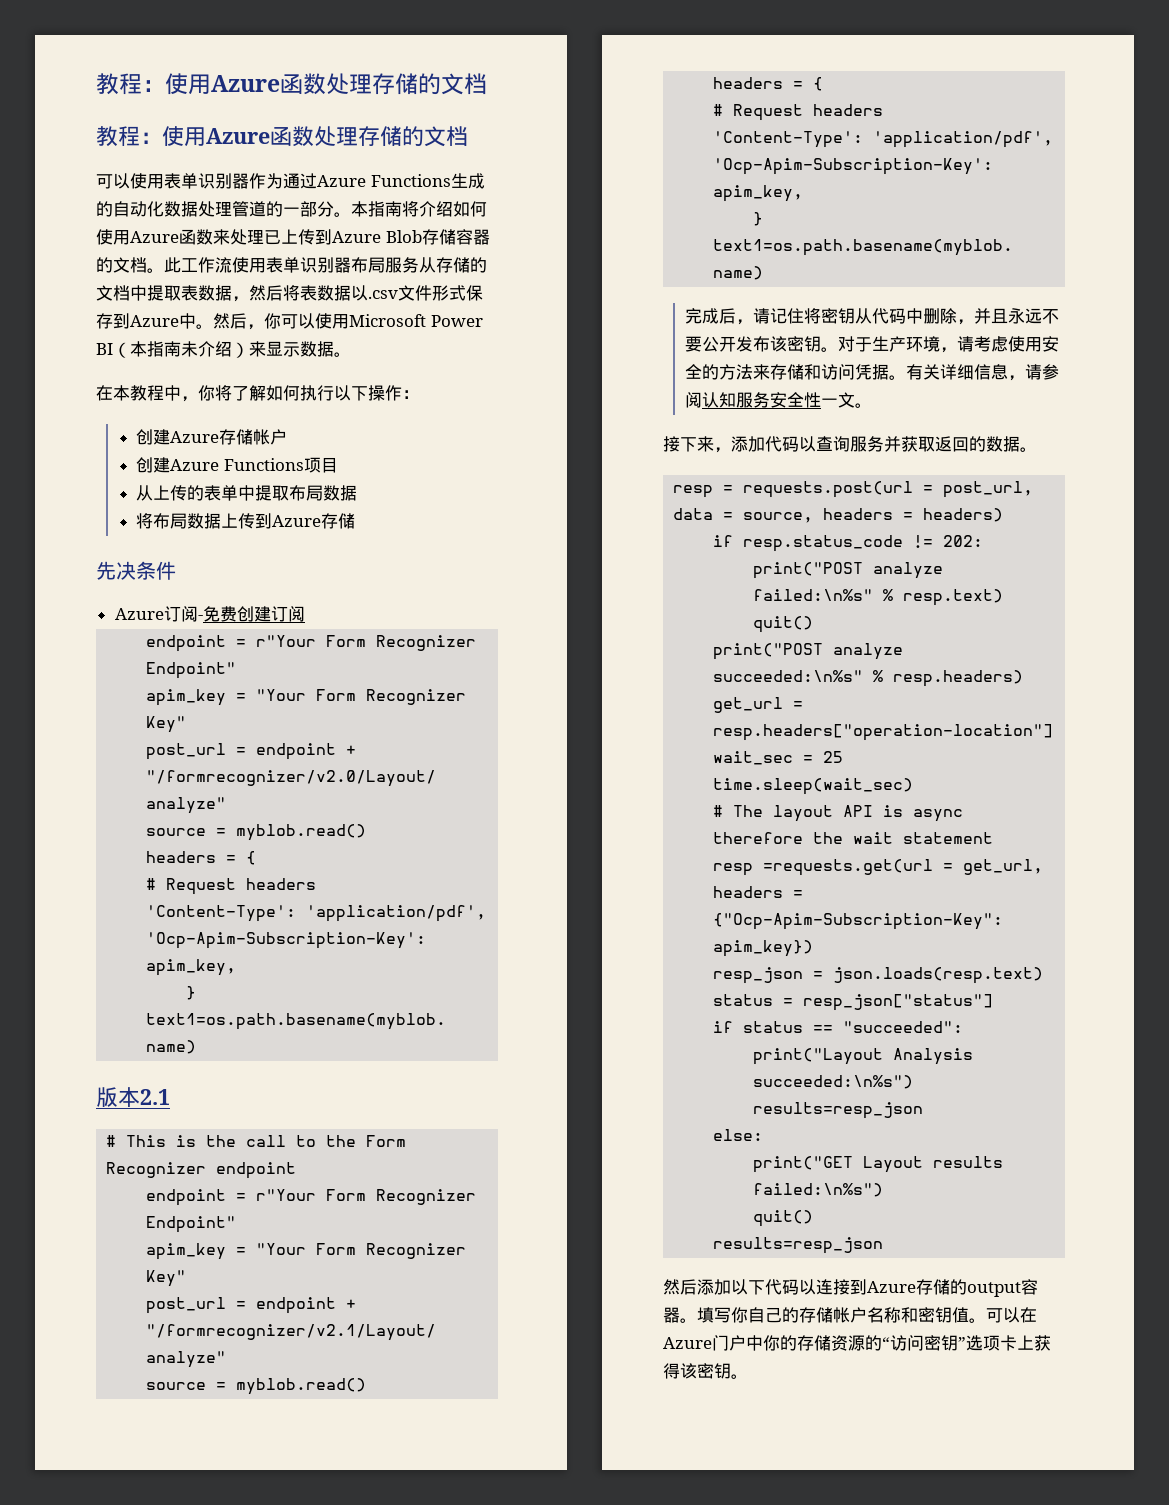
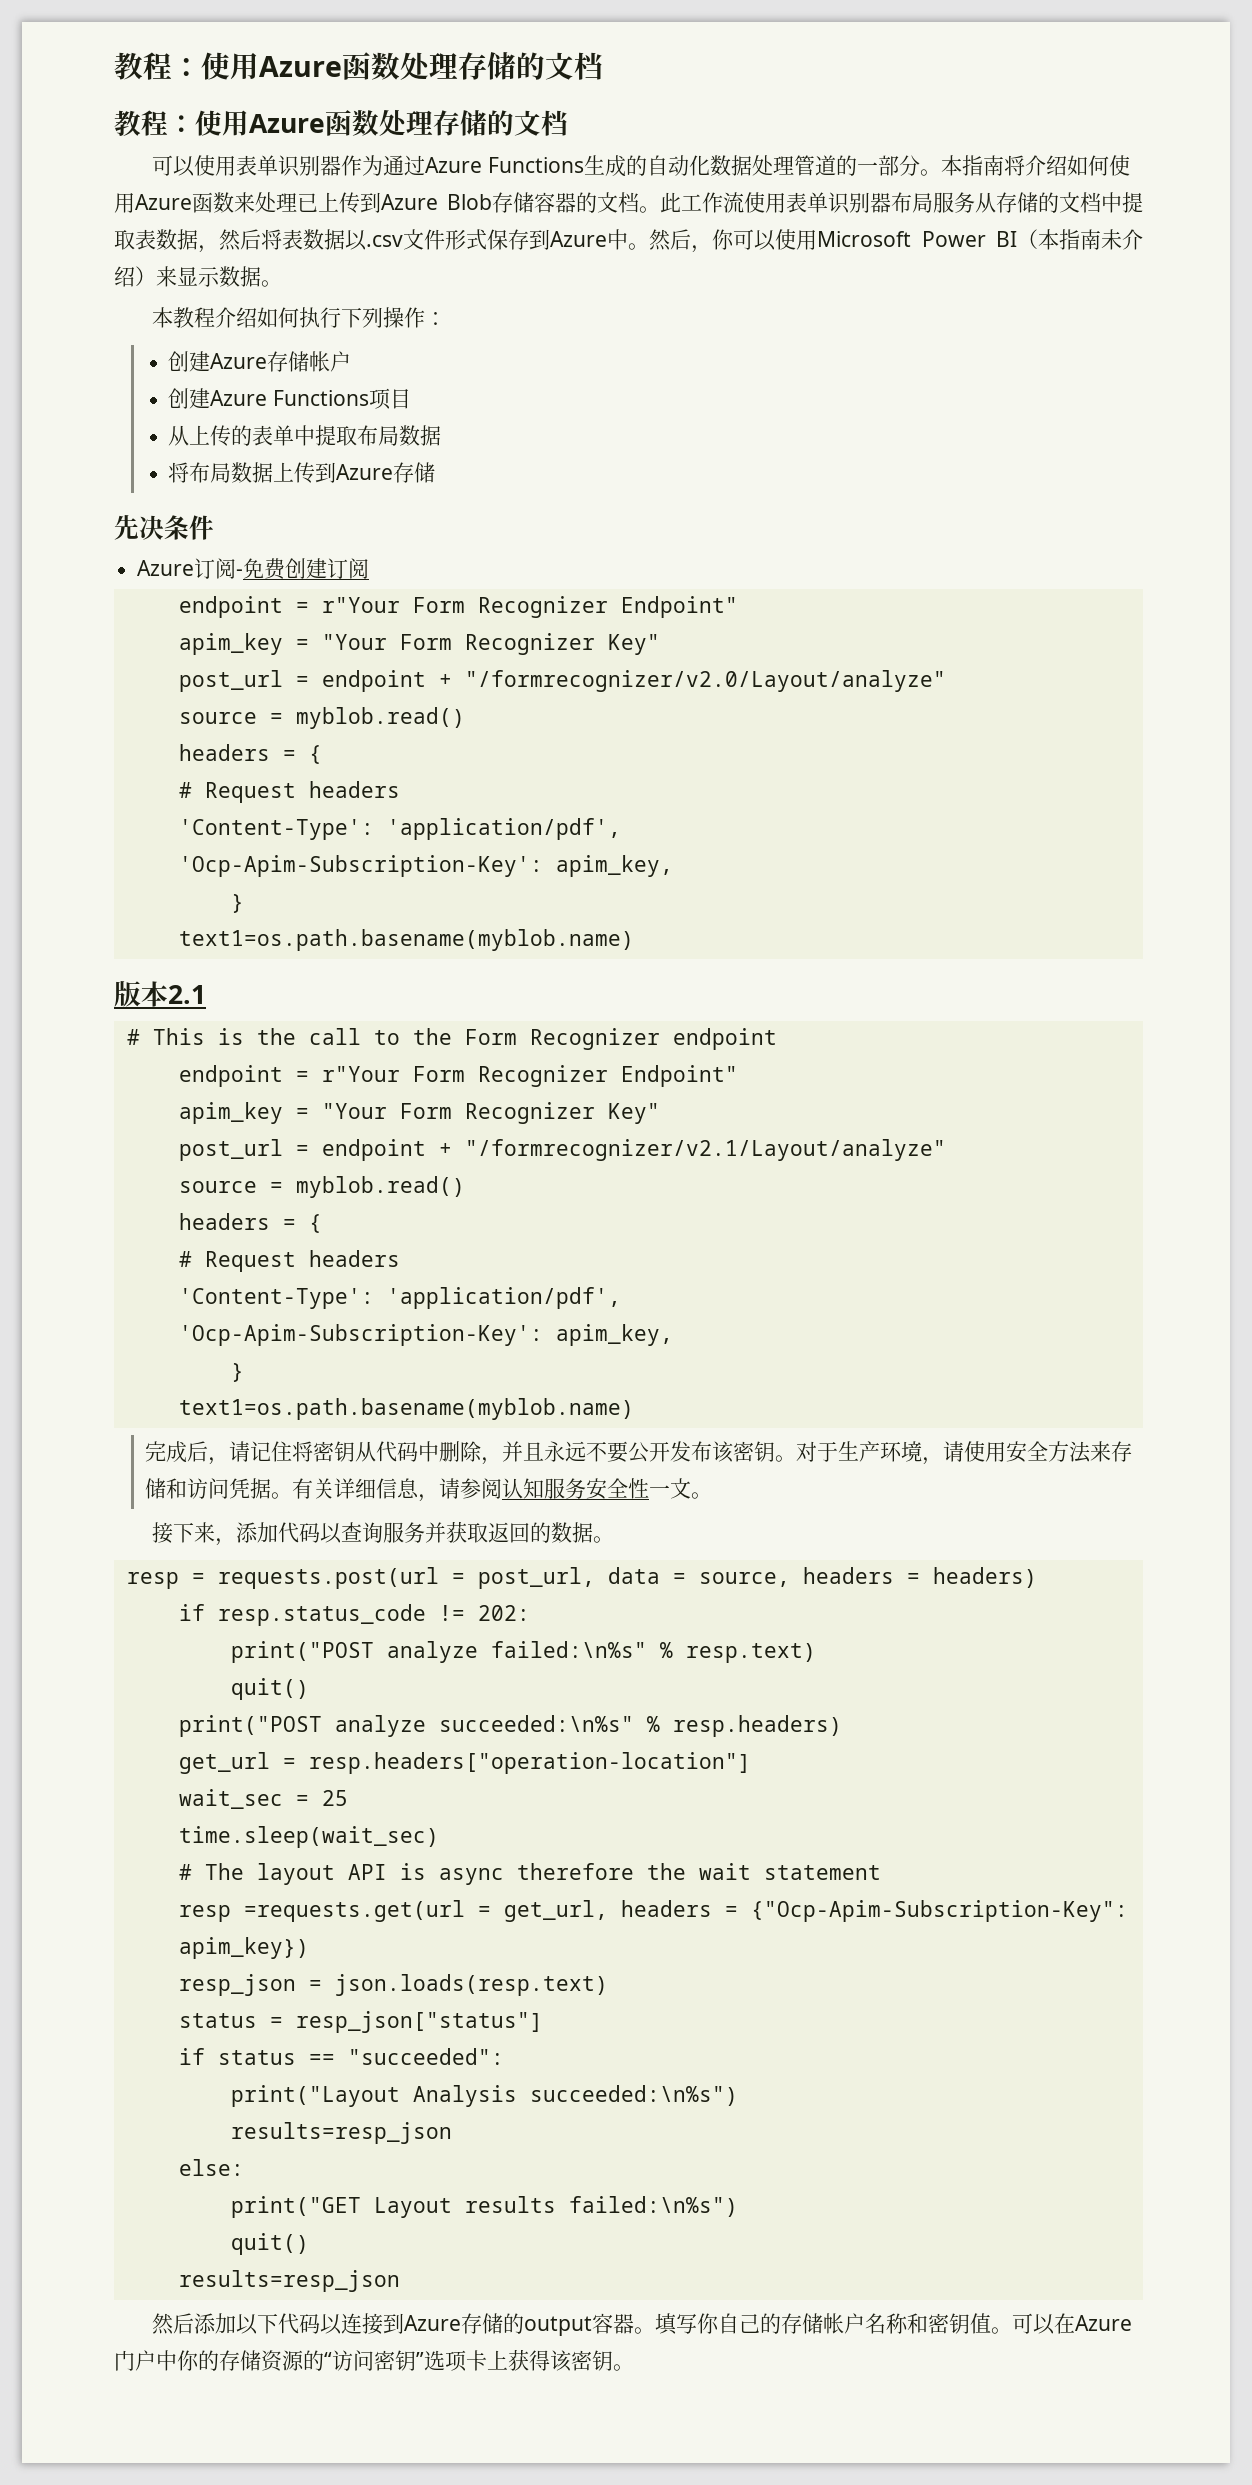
- 在本教程中，你将了解如何执行以下操作：
+ 本教程介绍如何执行下列操作：
- 对于生产环境，请考虑使用安全的方法来存储和访问凭据。
+ 对于生产环境，请使用安全方法来存储和访问凭据。

